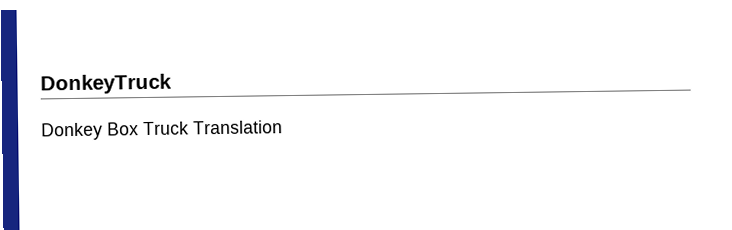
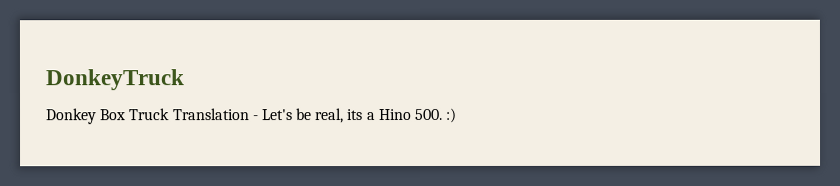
- Donkey Box Truck Translation
+ Donkey Box Truck Translation - Let's be real, its a Hino 500. :)

